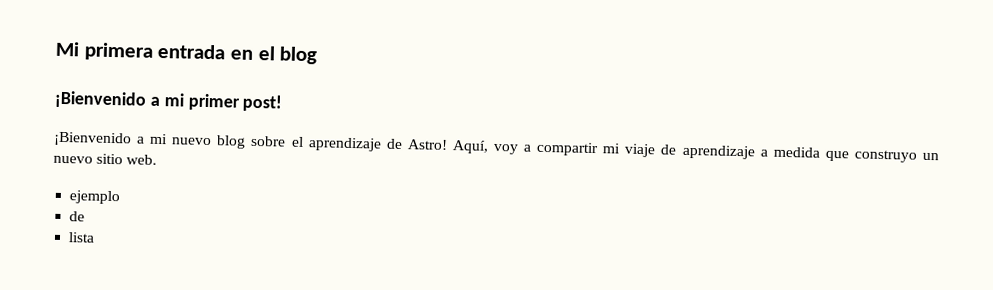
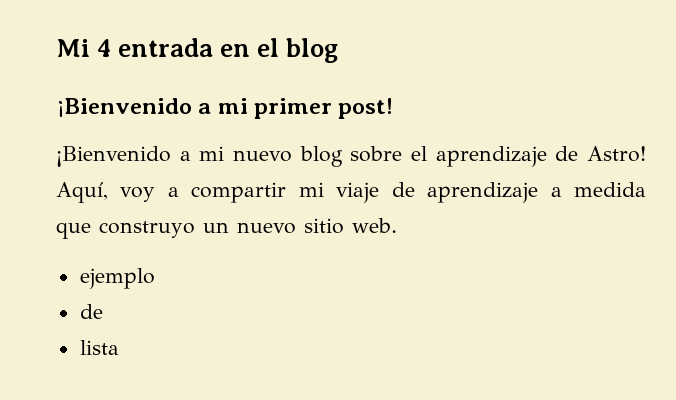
- Mi primera entrada en el blog
+ Mi 4 entrada en el blog

